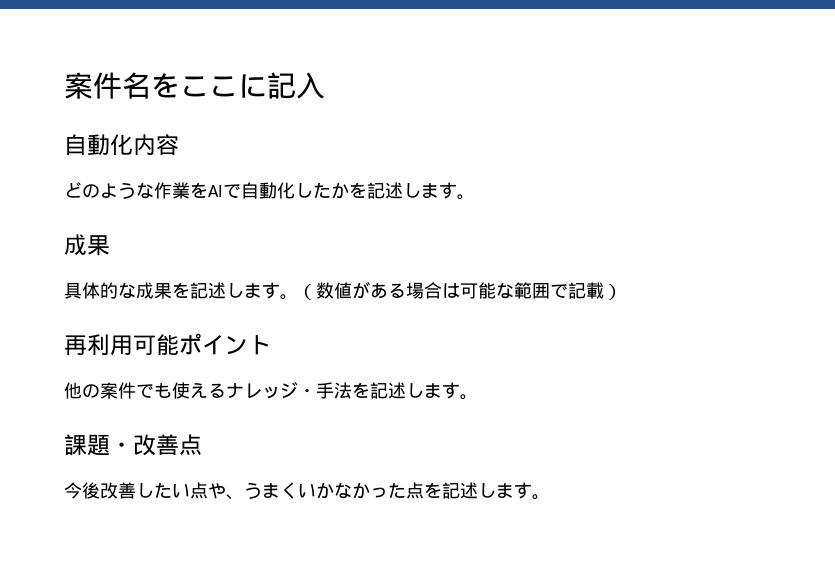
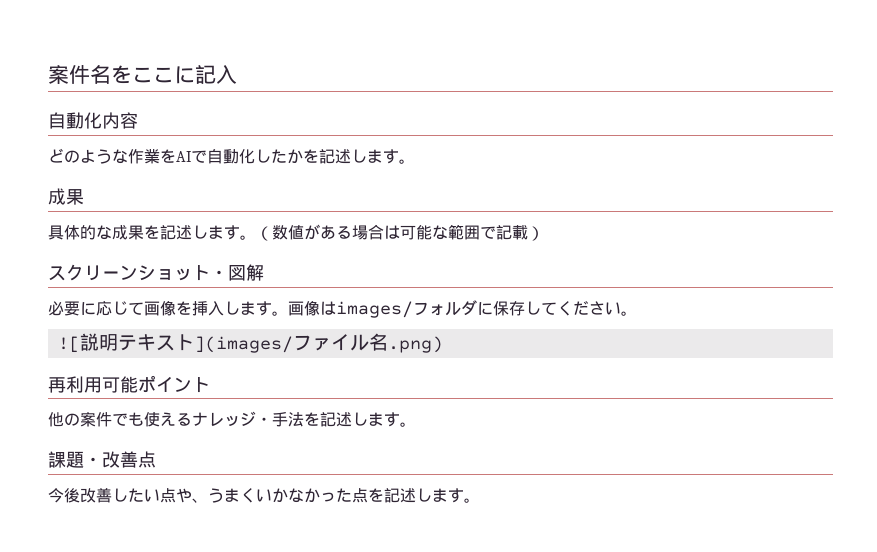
+ スクリーンショット・図解
+ 必要に応じて画像を挿入します。画像はimages/フォルダに保存してください。
+ ![説明テキスト](images/ファイル名.png)

